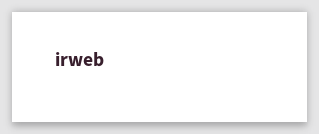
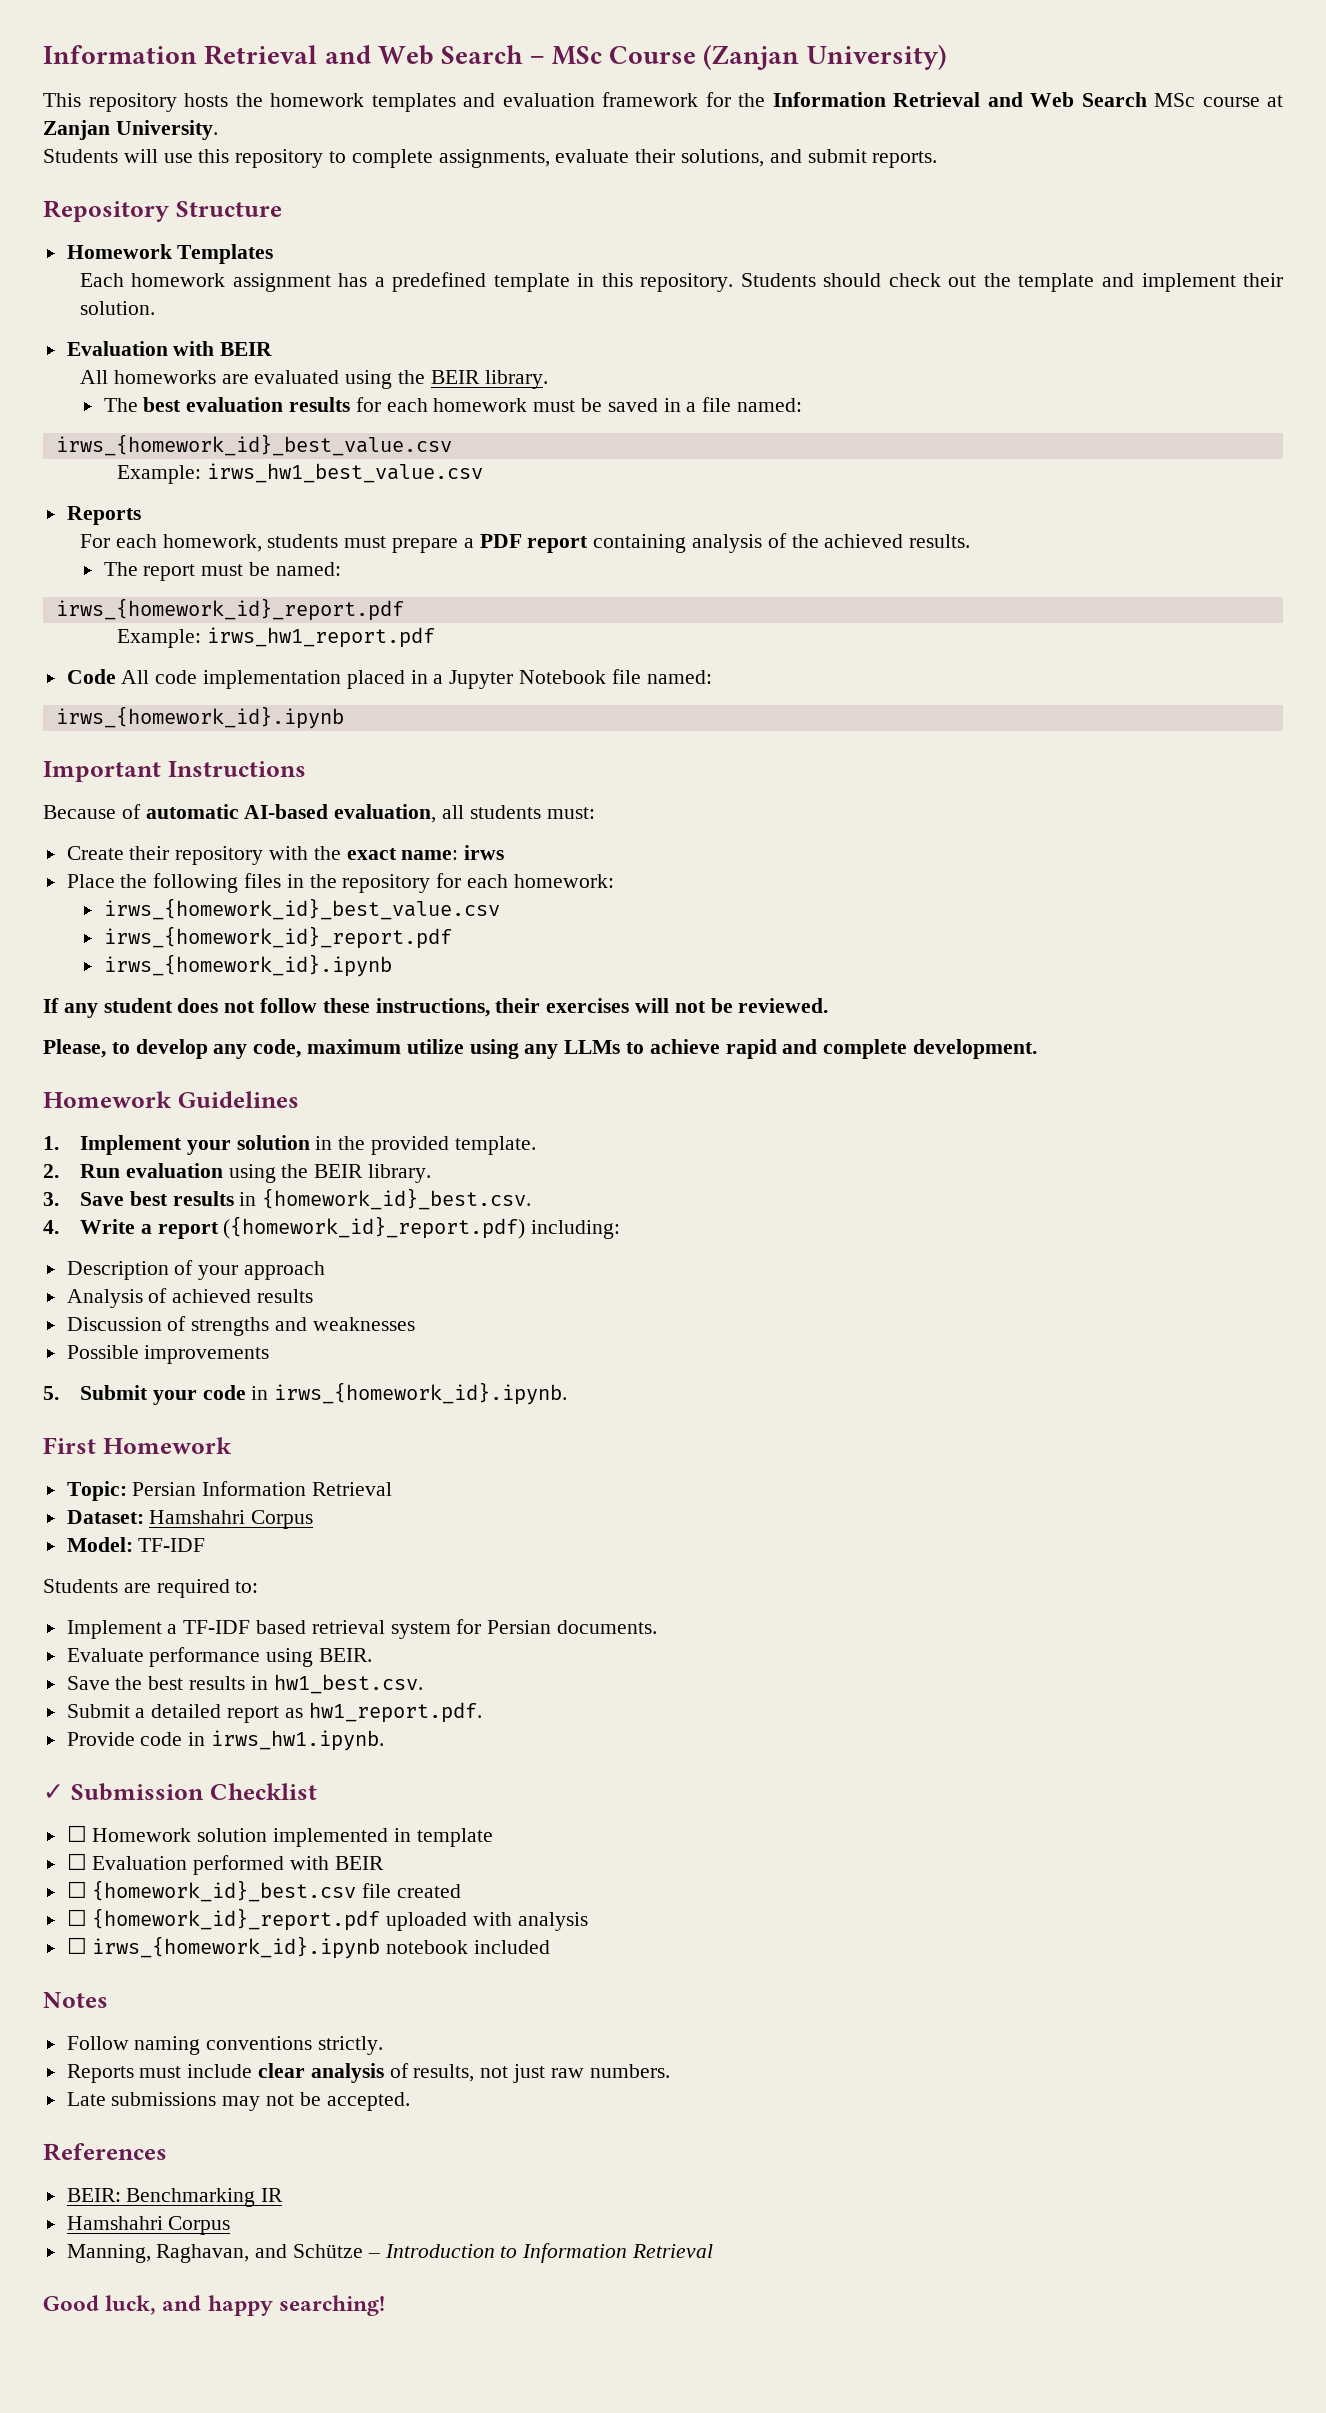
- irweb
+ Information Retrieval and Web Search – MSc Course (Zanjan University)
+ This repository hosts the homework templates and evaluation framework for the Information Retrieval and Web Search MSc course at Zanjan University.
+ Students will use this repository to complete assignments, evaluate their solutions, and submit reports.
+ Repository Structure
+ Homework Templates
+ Each homework assignment has a predefined template in this repository. Students should check out the template and implement their solution.
+ Evaluation with BEIR
+ All homeworks are evaluated using the BEIR library.
+ The best evaluation results for each homework must be saved in a file named:
+ irws_{homework_id}_best_value.csv
+ Example: irws_hw1_best_value.csv
+ Reports
+ For each homework, students must prepare a PDF report containing analysis of the achieved results.
+ The report must be named:
+ irws_{homework_id}_report.pdf
+ Example: irws_hw1_report.pdf
+ Code All code implementation placed in a Jupyter Notebook file named:
+ irws_{homework_id}.ipynb
+ Important Instructions
+ Because of automatic AI-based evaluation, all students must:
+ Create their repository with the exact name: irws
+ Place the following files in the repository for each homework:
+ irws_{homework_id}_best_value.csv
+ irws_{homework_id}_report.pdf
+ irws_{homework_id}.ipynb
+ If any student does not follow these instructions, their exercises will not be reviewed.
+ Please, to develop any code, maximum utilize using any LLMs to achieve rapid and complete development.
+ Homework Guidelines
+ 1. Implement your solution in the provided template.
+ 2. Run evaluation using the BEIR library.
+ 3. Save best results in {homework_id}_best.csv.
+ 4. Write a report ({homework_id}_report.pdf) including:
+ Description of your approach
+ Analysis of achieved results
+ Discussion of strengths and weaknesses
+ Possible improvements
+ 5. Submit your code in irws_{homework_id}.ipynb.
+ First Homework
+ Topic: Persian Information Retrieval
+ Dataset: Hamshahri Corpus
+ Model: TF-IDF
+ Students are required to:
+ Implement a TF-IDF based retrieval system for Persian documents.
+ Evaluate performance using BEIR.
+ Save the best results in hw1_best.csv.
+ Submit a detailed report as hw1_report.pdf.
+ Provide code in irws_hw1.ipynb.
+ ✓ Submission Checklist
+ ☐ Homework solution implemented in template
+ ☐ Evaluation performed with BEIR
+ ☐ {homework_id}_best.csv file created
+ ☐ {homework_id}_report.pdf uploaded with analysis
+ ☐ irws_{homework_id}.ipynb notebook included
+ Notes
+ Follow naming conventions strictly.
+ Reports must include clear analysis of results, not just raw numbers.
+ Late submissions may not be accepted.
+ References
+ BEIR: Benchmarking IR
+ Hamshahri Corpus
+ Manning, Raghavan, and Schütze – Introduction to Information Retrieval
+ Good luck, and happy searching!

